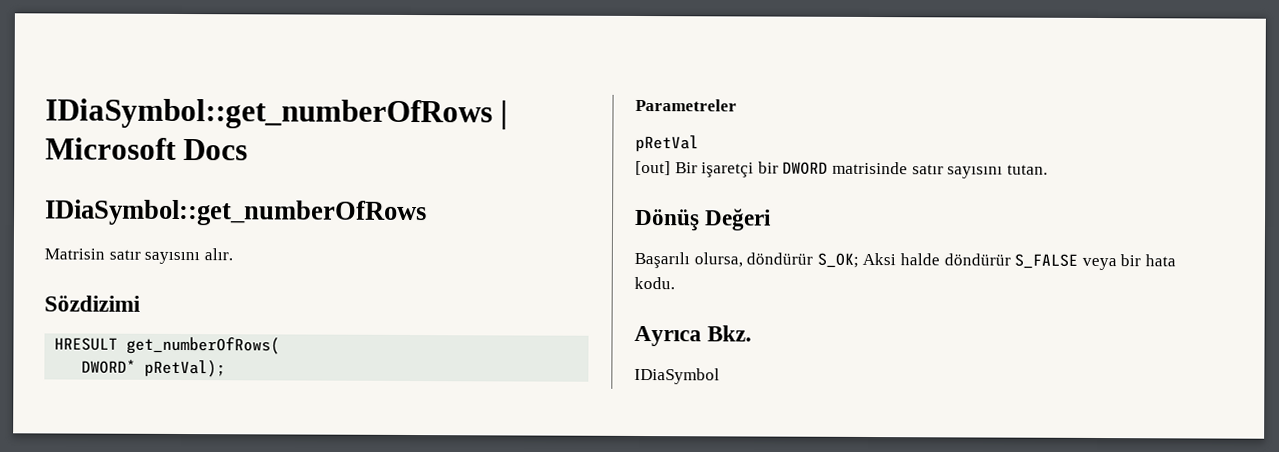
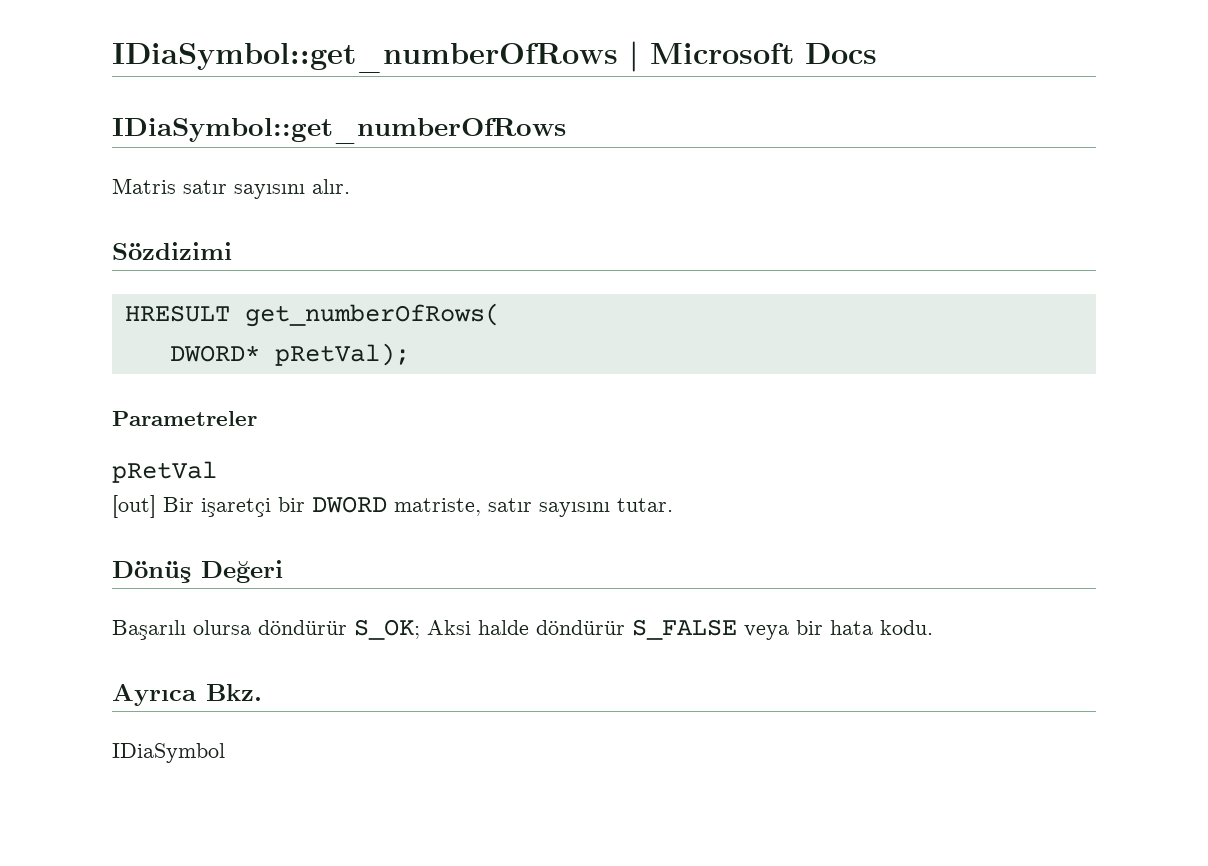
- Matrisin satır sayısını alır.
+ Matris satır sayısını alır.
- [out] Bir işaretçi bir DWORD matrisinde satır sayısını tutan.
+ [out] Bir işaretçi bir DWORD matriste, satır sayısını tutar.
- Başarılı olursa, döndürür S_OK; Aksi halde döndürür S_FALSE veya bir hata kodu.
+ Başarılı olursa döndürür S_OK; Aksi halde döndürür S_FALSE veya bir hata kodu.

